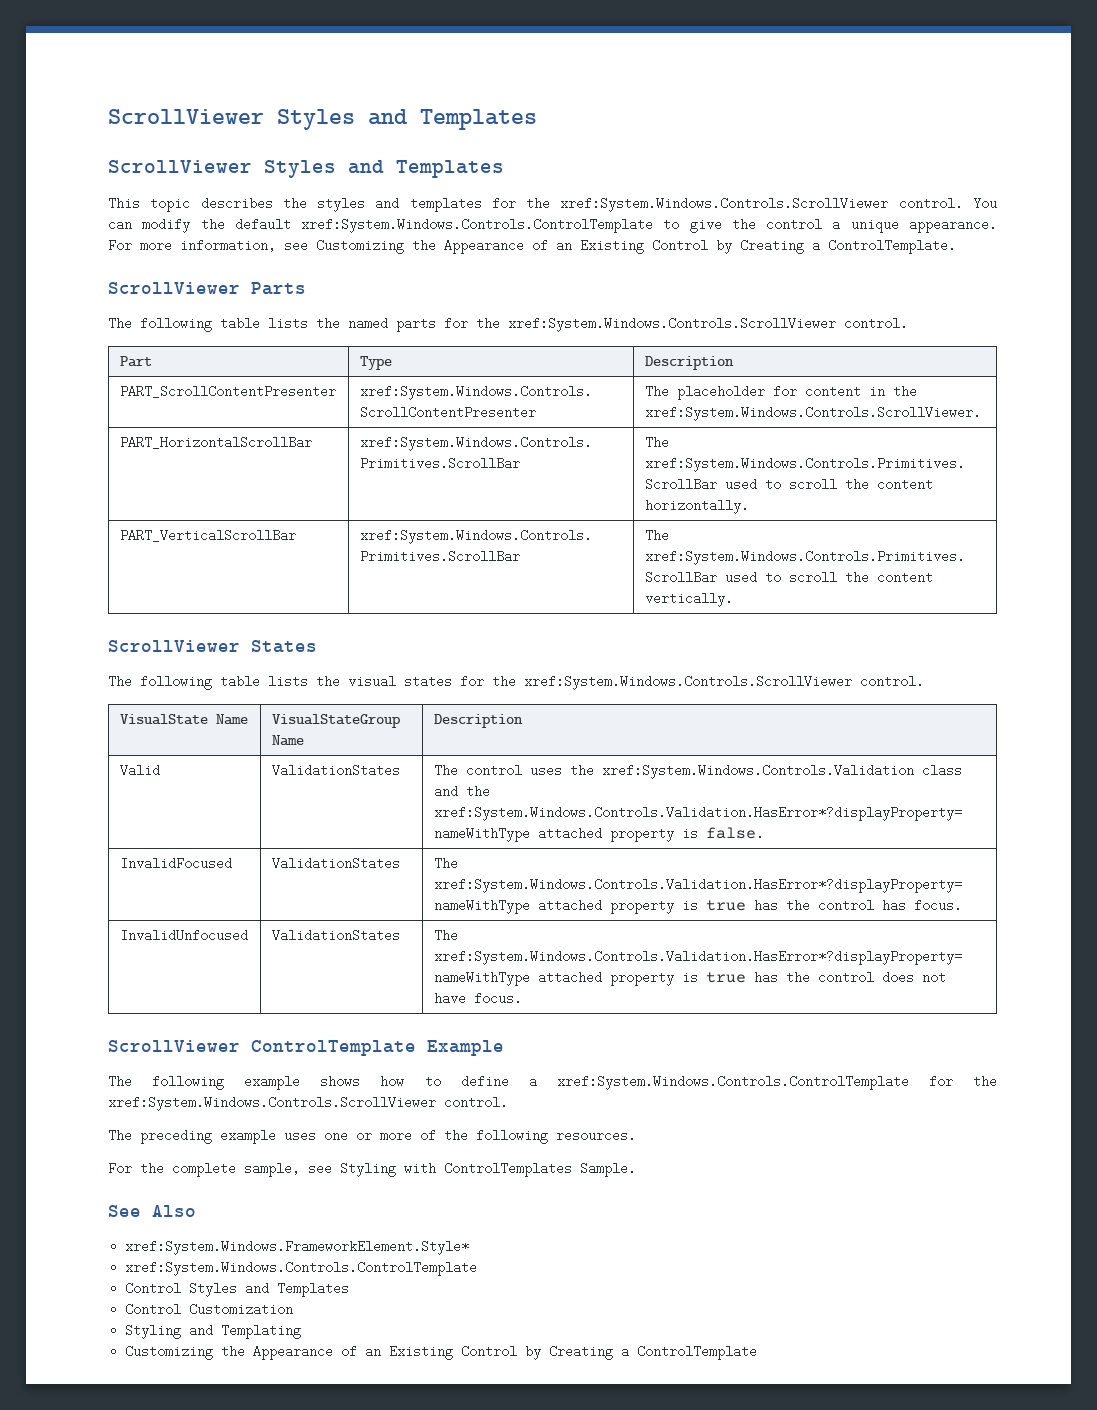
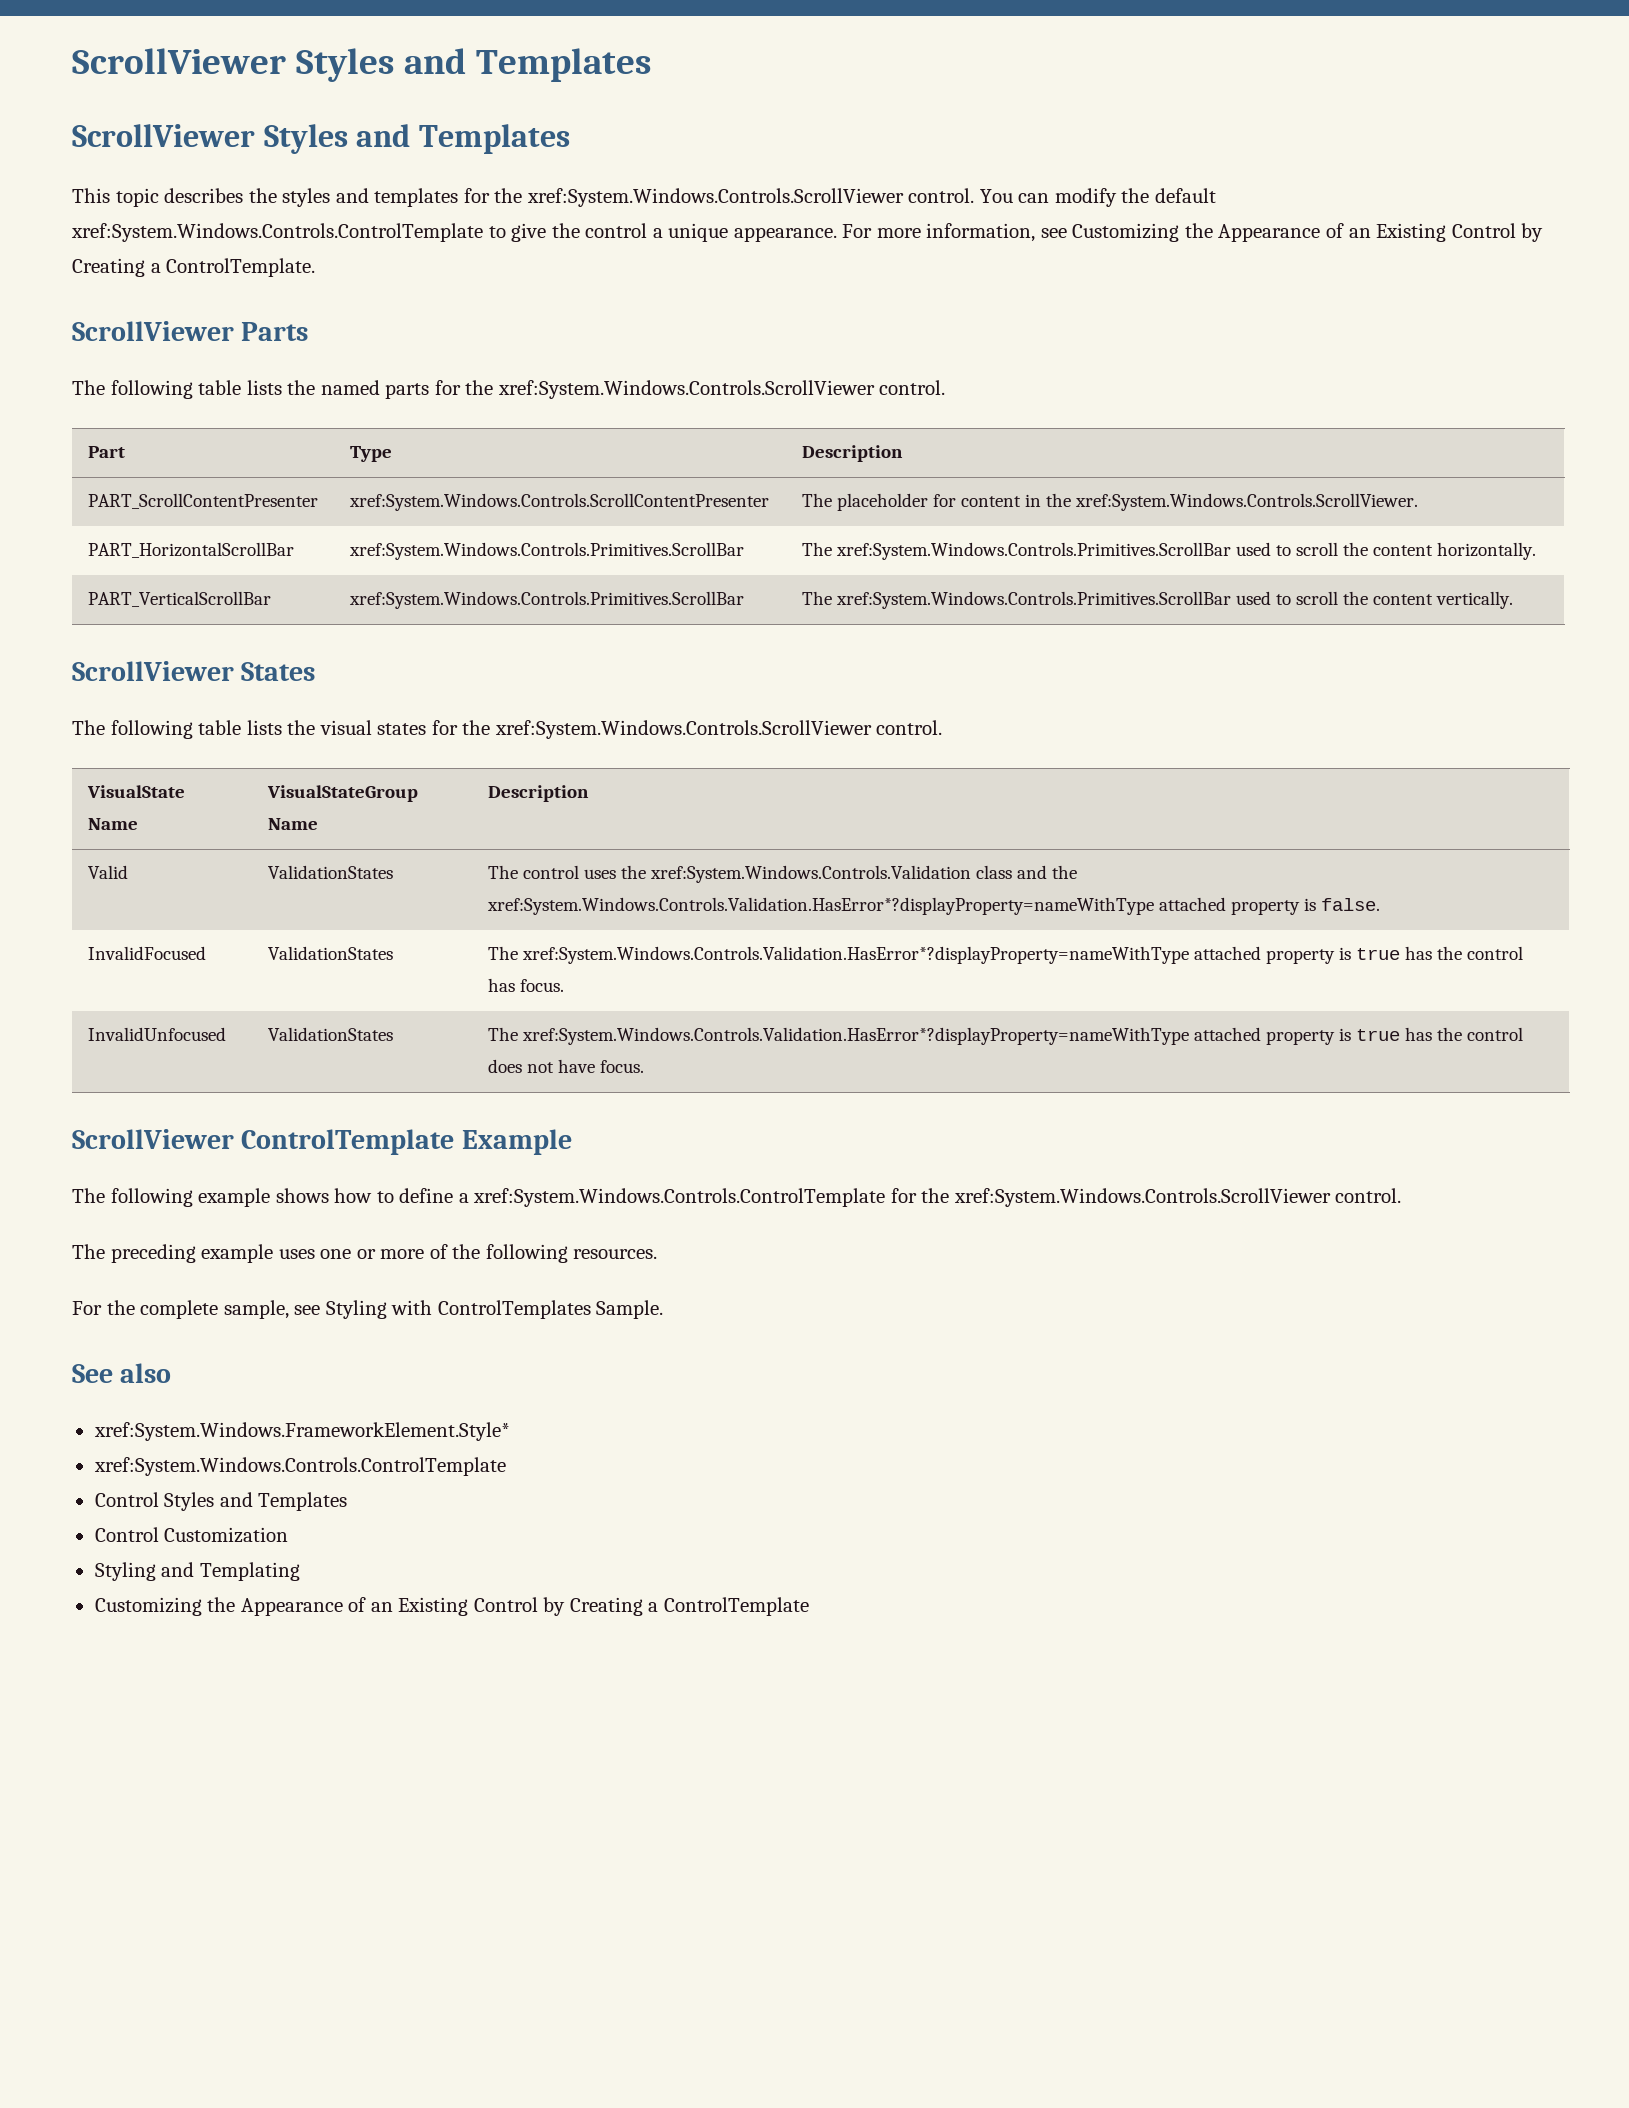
- See Also
+ See also

